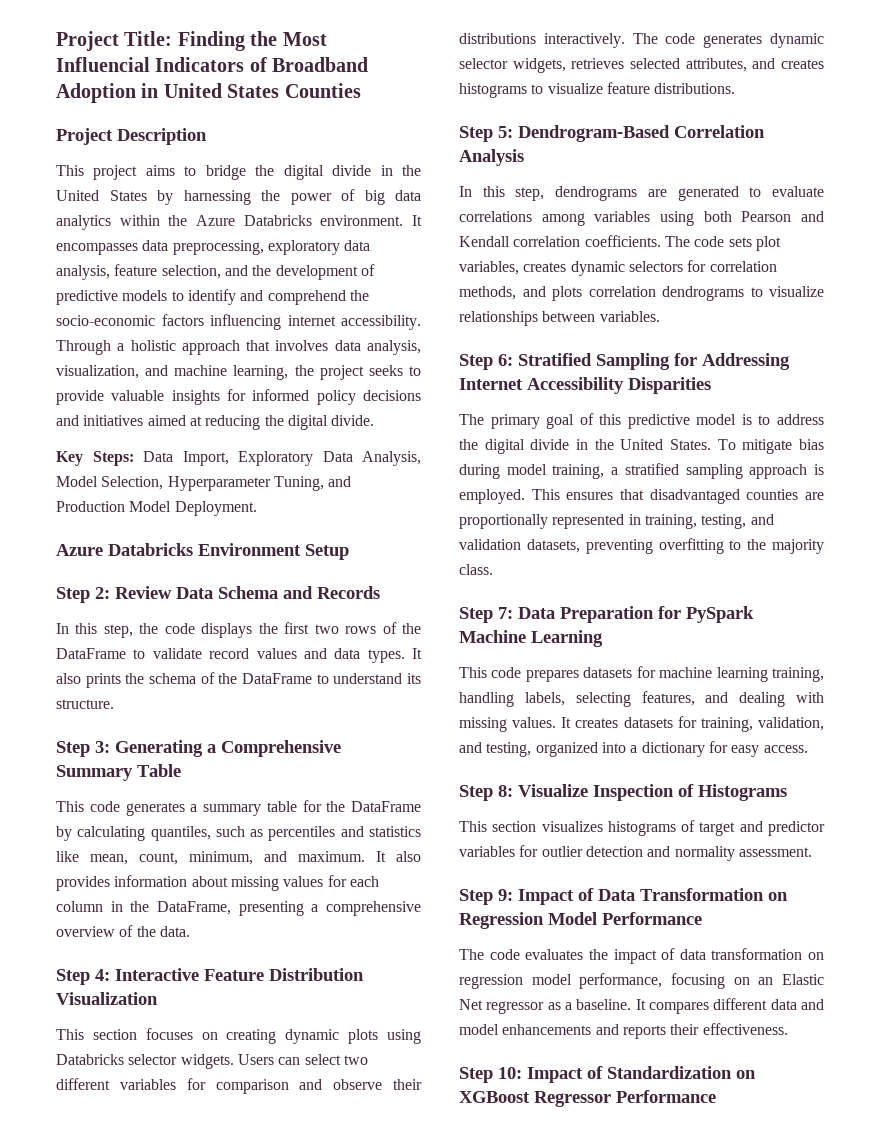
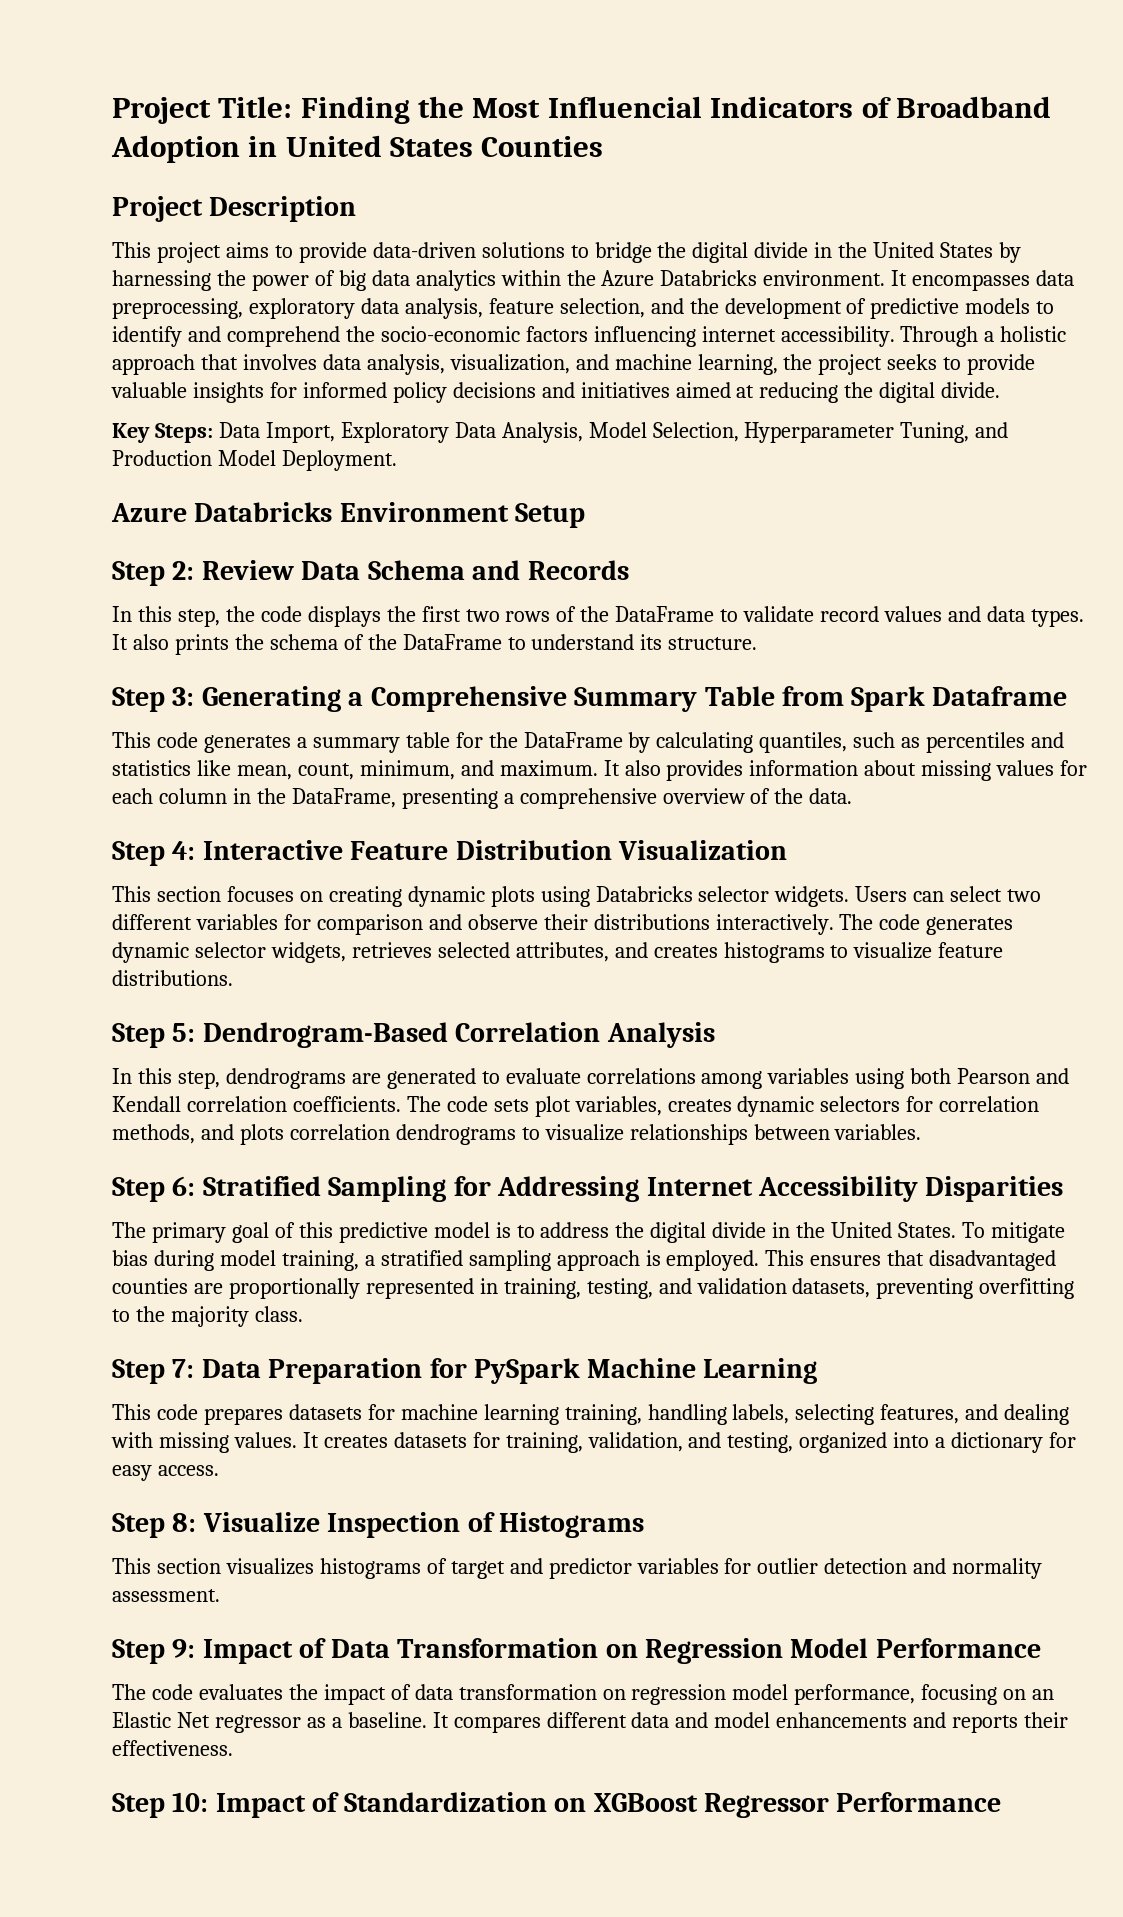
- This project aims to bridge the digital divide in the United States by harnessing the power of big data analytics within the Azure Databricks environment.
+ This project aims to provide data-driven solutions to bridge the digital divide in the United States by harnessing the power of big data analytics within the Azure Databricks environment.
- Step 3: Generating a Comprehensive Summary Table
+ Step 3: Generating a Comprehensive Summary Table from Spark Dataframe

